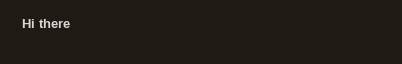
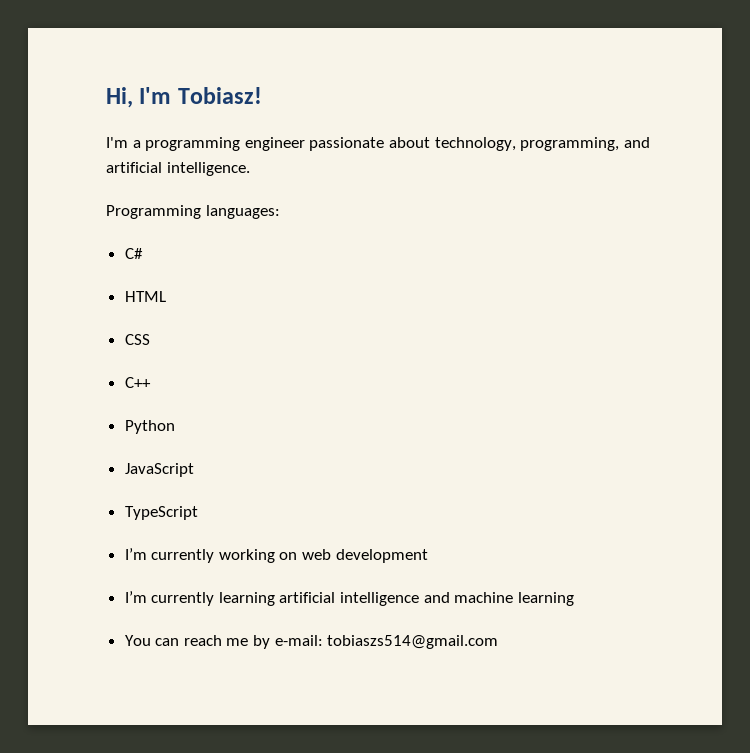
- Hi there
+ Hi, I'm Tobiasz!
+ I'm a programming engineer passionate about technology, programming, and artificial intelligence.
+ Programming languages:
+ C#
+ HTML
+ CSS
+ C++
+ Python
+ JavaScript
+ TypeScript
+ I’m currently working on web development
+ I’m currently learning artificial intelligence and machine learning
+ You can reach me by e-mail: tobiaszs514@gmail.com

